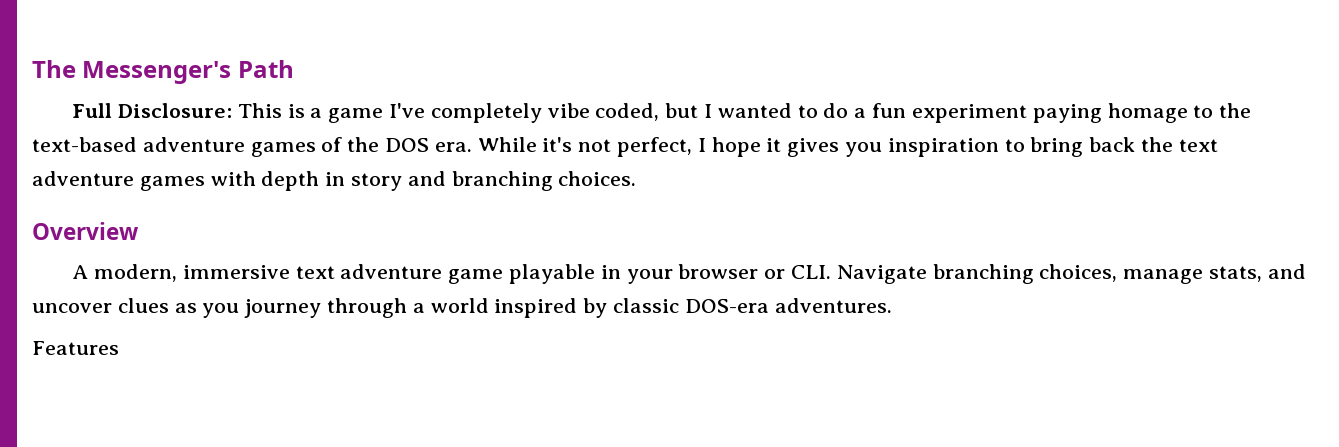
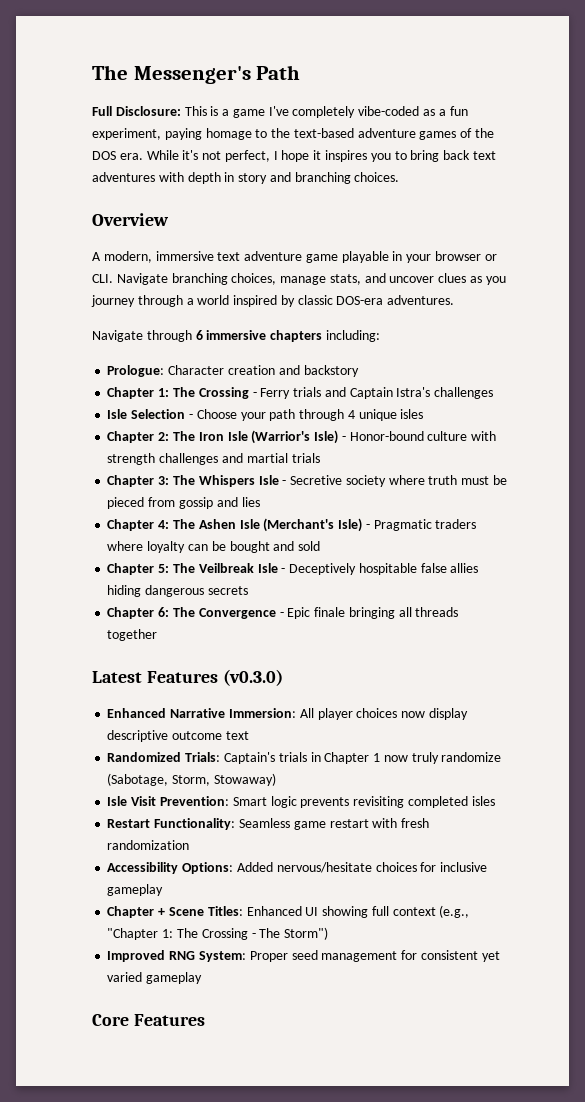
- Full Disclosure: This is a game I've completely vibe coded, but I wanted to do a fun experiment paying homage to the text-based adventure games of the DOS era.
+ Full Disclosure: This is a game I've completely vibe-coded as a fun experiment, paying homage to the text-based adventure games of the DOS era.
- While it's not perfect, I hope it gives you inspiration to bring back the text adventure games with depth in story and branching choices.
+ While it's not perfect, I hope it inspires you to bring back text adventures with depth in story and branching choices.
- Features
+ Navigate through 6 immersive chapters including:
+ Prologue: Character creation and backstory
+ Chapter 1: The Crossing - Ferry trials and Captain Istra's challenges
+ Isle Selection - Choose your path through 4 unique isles
+ Chapter 2: The Iron Isle (Warrior's Isle) - Honor-bound culture with strength challenges and martial trials
+ Chapter 3: The Whispers Isle - Secretive society where truth must be pieced from gossip and lies
+ Chapter 4: The Ashen Isle (Merchant's Isle) - Pragmatic traders where loyalty can be bought and sold
+ Chapter 5: The Veilbreak Isle - Deceptively hospitable false allies hiding dangerous secrets
+ Chapter 6: The Convergence - Epic finale bringing all threads together
+ Latest Features (v0.3.0)
+ Enhanced Narrative Immersion: All player choices now display descriptive outcome text
+ Randomized Trials: Captain's trials in Chapter 1 now truly randomize (Sabotage, Storm, Stowaway)
+ Isle Visit Prevention: Smart logic prevents revisiting completed isles
+ Restart Functionality: Seamless game restart with fresh randomization
+ Accessibility Options: Added nervous/hesitate choices for inclusive gameplay
+ Chapter + Scene Titles: Enhanced UI showing full context (e.g., "Chapter 1: The Crossing - The Storm")
+ Improved RNG System: Proper seed management for consistent yet varied gameplay
+ Core Features

